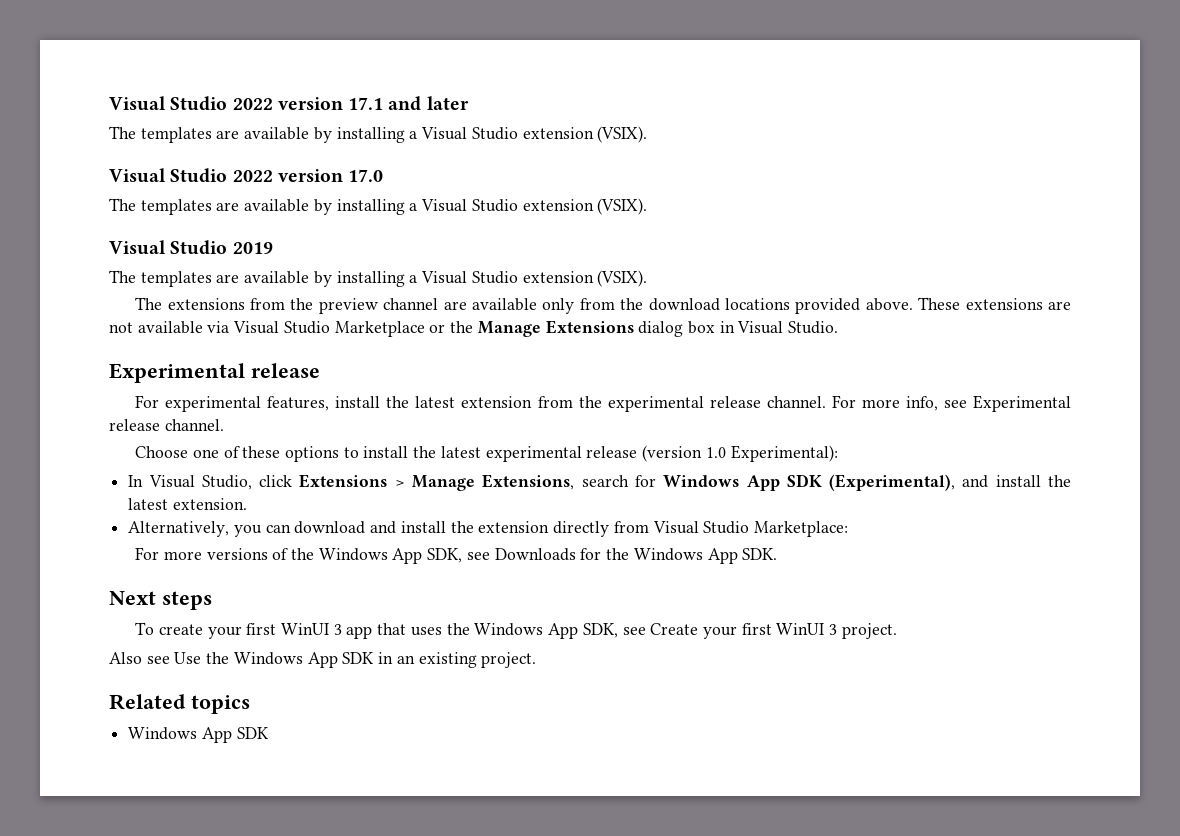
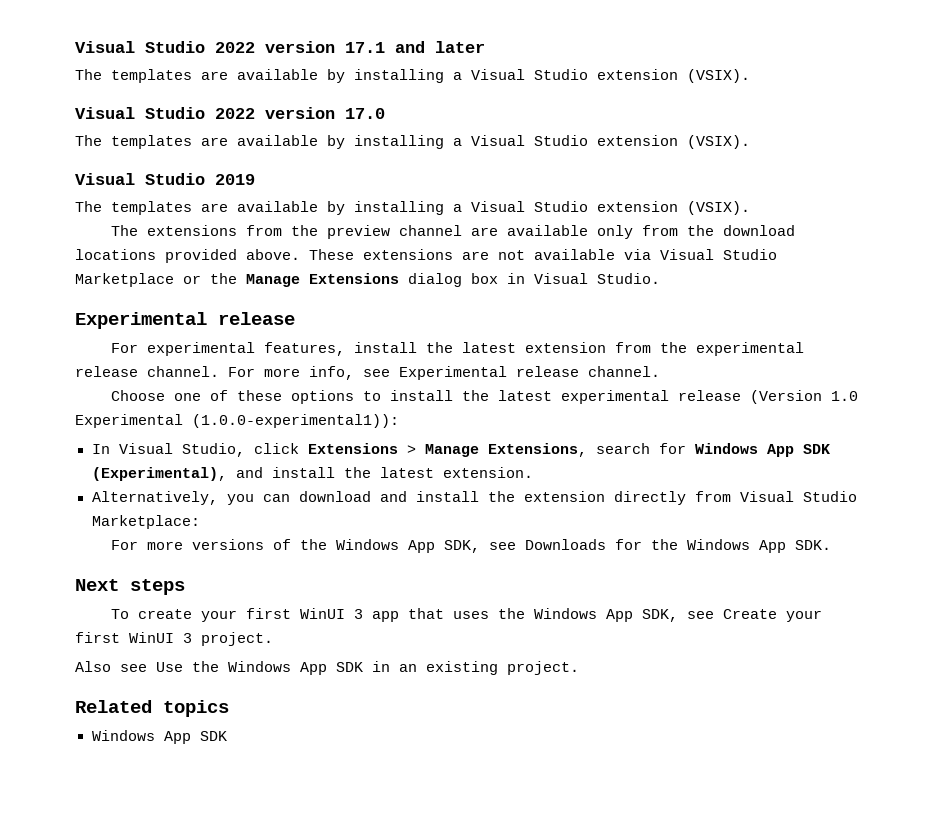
- Choose one of these options to install the latest experimental release (version 1.0 Experimental):
+ Choose one of these options to install the latest experimental release (Version 1.0 Experimental (1.0.0-experimental1)):

